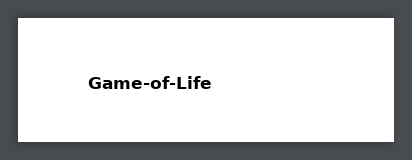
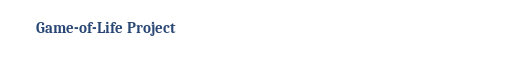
- Game-of-Life
+ Game-of-Life Project

